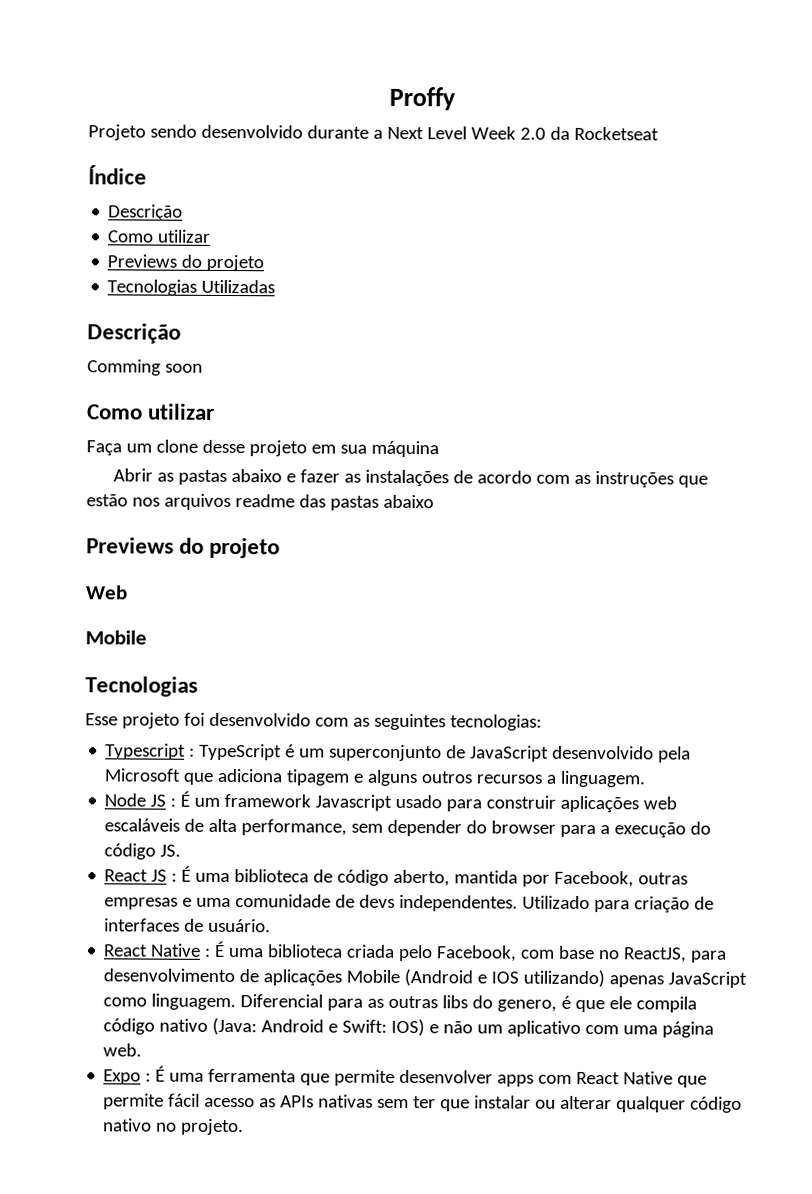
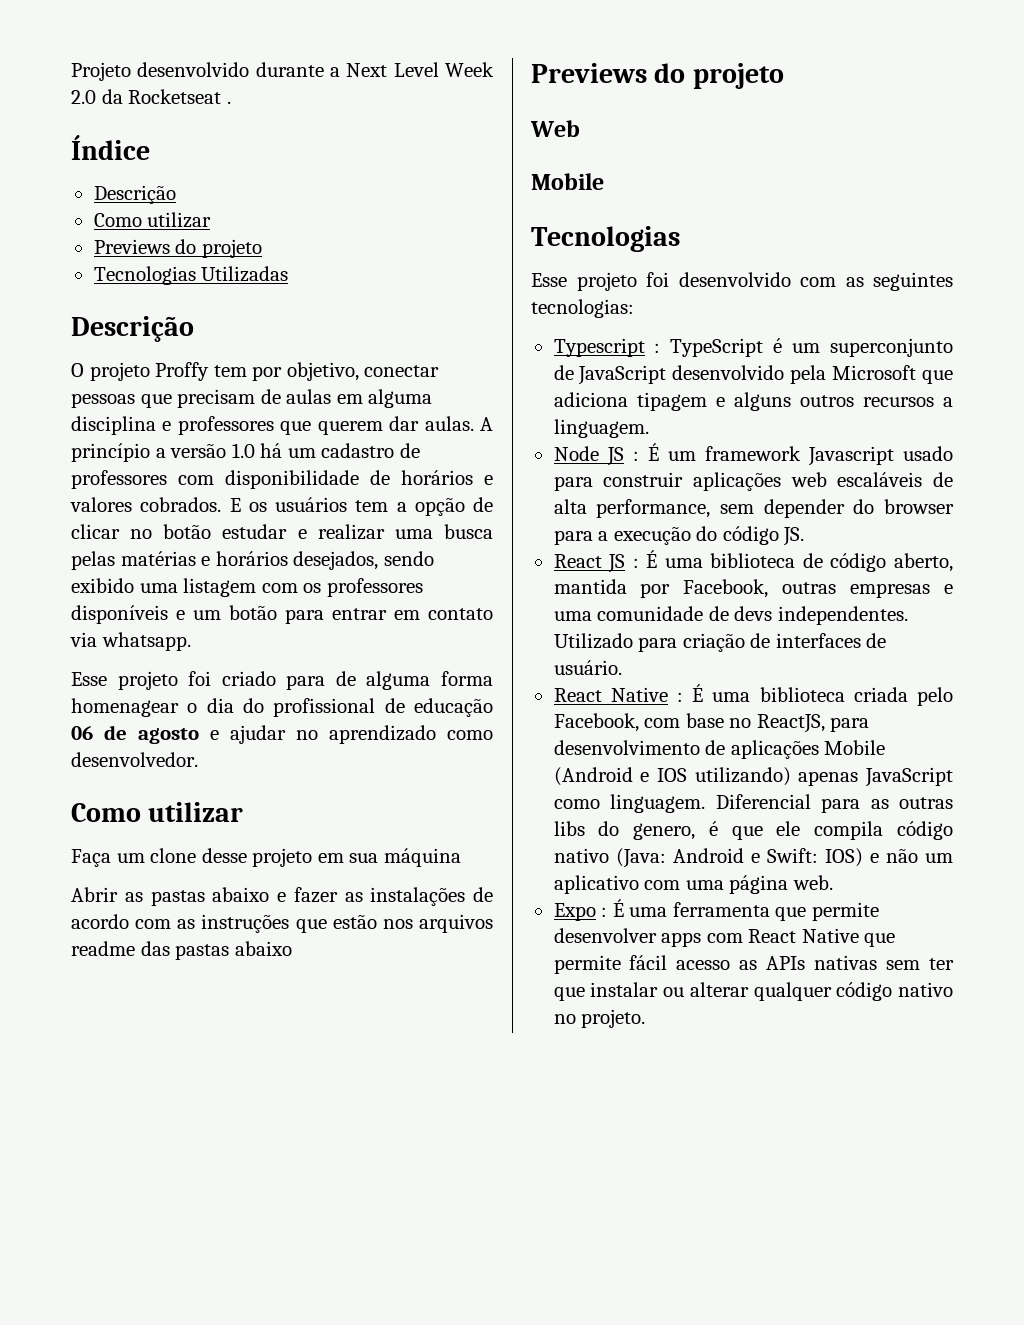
- Proffy
- Projeto sendo desenvolvido durante a Next Level Week 2.0 da Rocketseat
+ Projeto desenvolvido durante a Next Level Week 2.0 da Rocketseat .
- Comming soon
+ O projeto Proffy tem por objetivo, conectar pessoas que precisam de aulas em alguma disciplina e professores que querem dar aulas. A princípio a versão 1.0 há um cadastro de professores com disponibilidade de horários e valores cobrados. E os usuários tem a opção de clicar no botão estudar e realizar uma busca pelas matérias e horários desejados, sendo exibido uma listagem com os professores disponíveis e um botão para entrar em contato via whatsapp.
+ Esse projeto foi criado para de alguma forma homenagear o dia do profissional de educação 06 de agosto e ajudar no aprendizado como desenvolvedor.

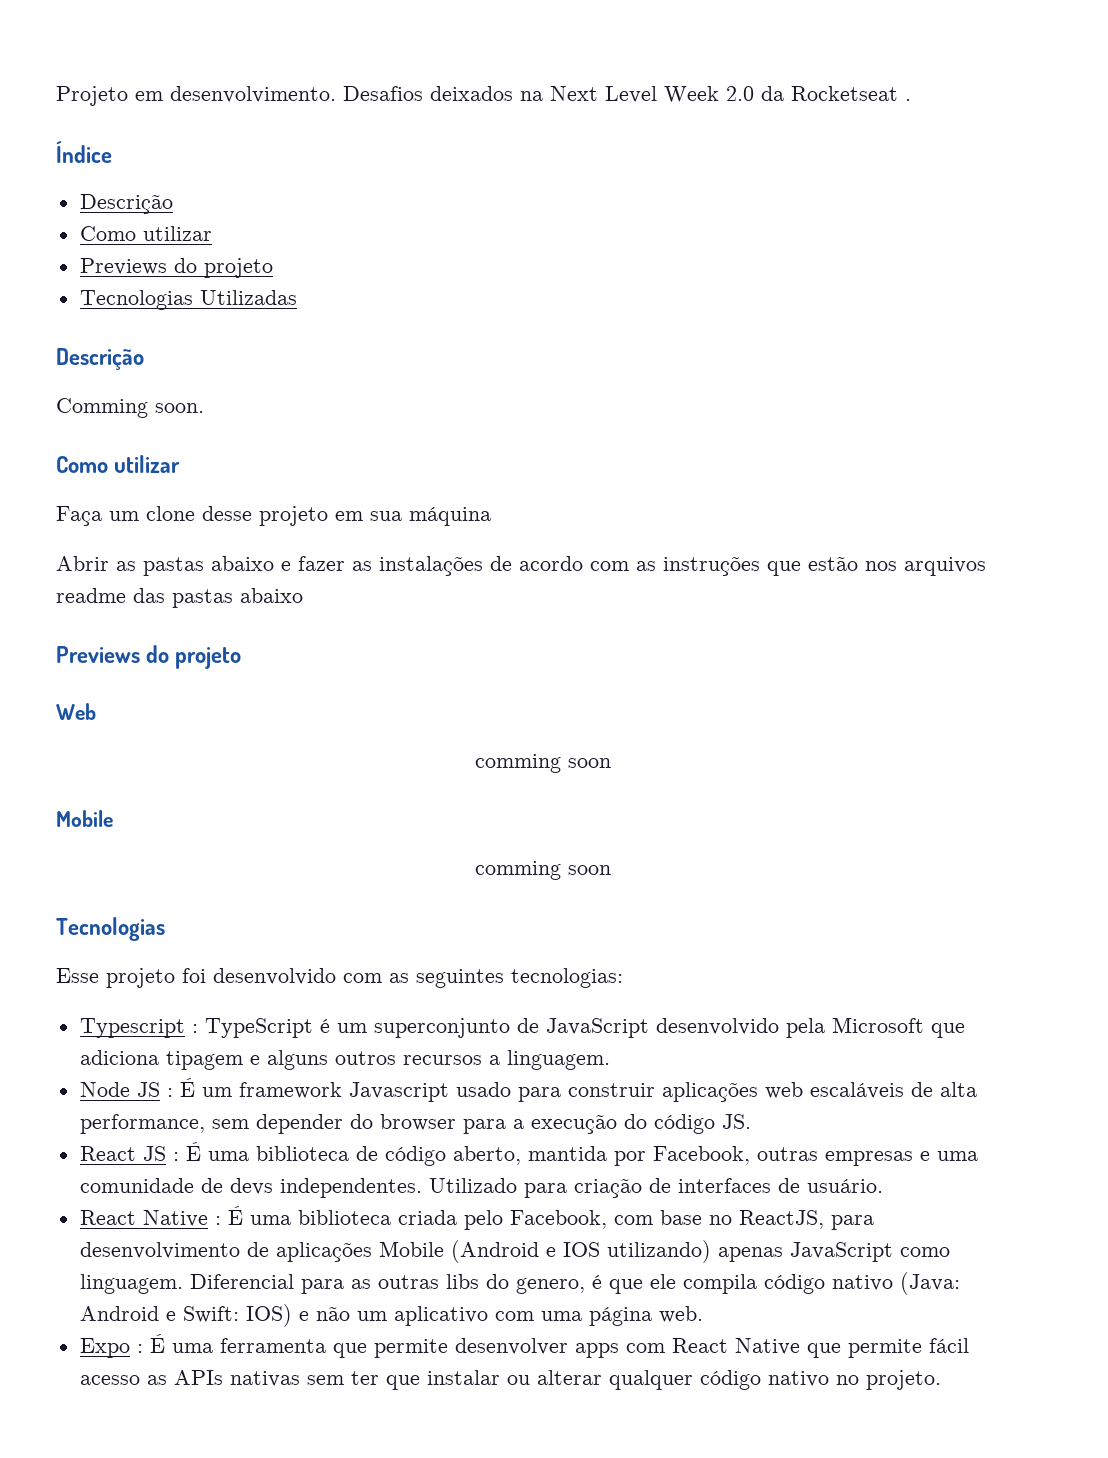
- Projeto desenvolvido durante a Next Level Week 2.0 da Rocketseat .
+ Projeto em desenvolvimento. Desafios deixados na Next Level Week 2.0 da Rocketseat .
- O projeto Proffy tem por objetivo, conectar pessoas que precisam de aulas em alguma disciplina e professores que querem dar aulas. A princípio a versão 1.0 há um cadastro de professores com disponibilidade de horários e valores cobrados. E os usuários tem a opção de clicar no botão estudar e realizar uma busca pelas matérias e horários desejados, sendo exibido uma listagem com os professores disponíveis e um botão para entrar em contato via whatsapp.
- Esse projeto foi criado para de alguma forma homenagear o dia do profissional de educação 06 de agosto e ajudar no aprendizado como desenvolvedor.
+ Comming soon.
  Web
+ comming soon
  Mobile
+ comming soon

